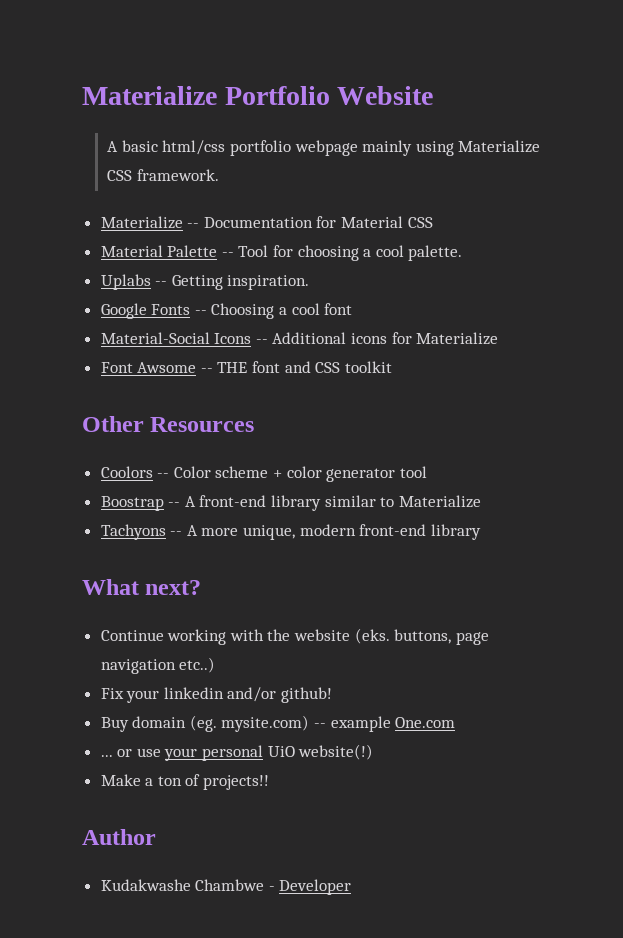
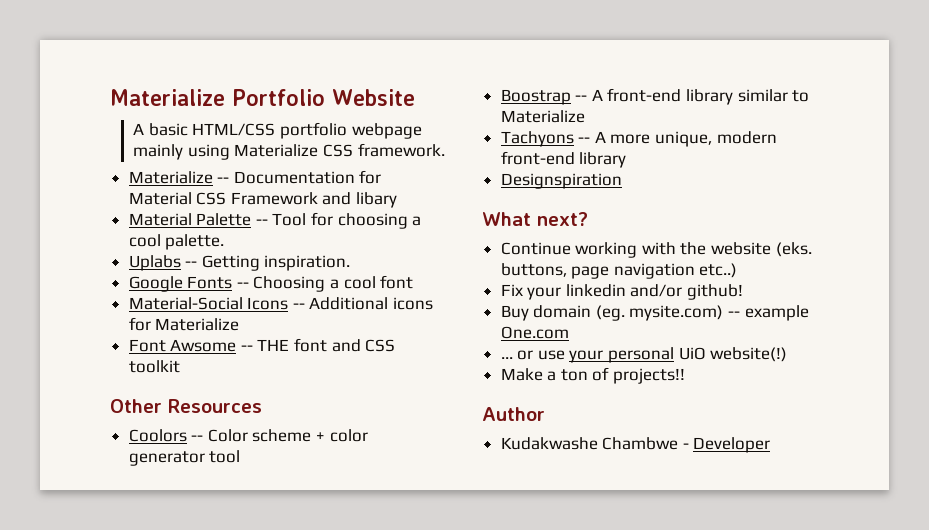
- A basic html/css portfolio webpage mainly using Materialize CSS framework.
+ A basic HTML/CSS portfolio webpage mainly using Materialize CSS framework.
- Materialize -- Documentation for Material CSS
+ Materialize -- Documentation for Material CSS Framework and libary
+ Designspiration

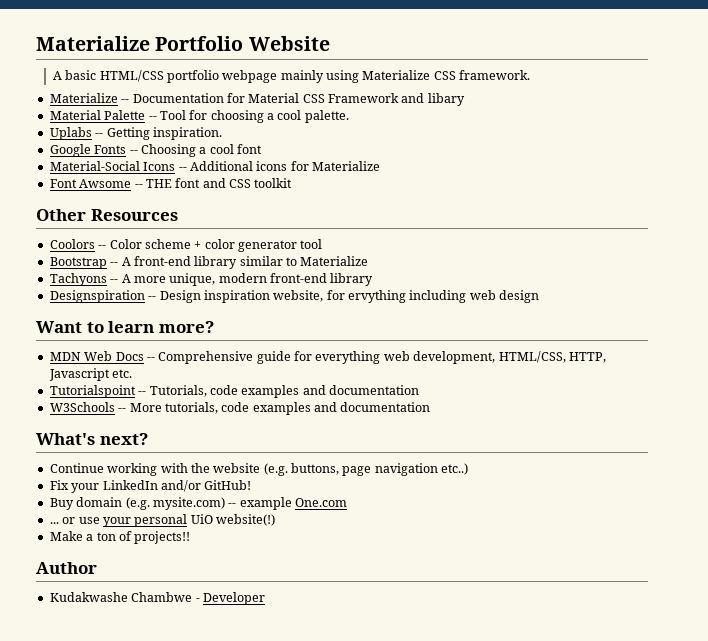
- Boostrap -- A front-end library similar to Materialize
+ Bootstrap -- A front-end library similar to Materialize
- Designspiration
- What next?
+ Designspiration -- Design inspiration website, for ervything including web design
+ Want to learn more?
+ MDN Web Docs -- Comprehensive guide for everything web development, HTML/CSS, HTTP, Javascript etc.
+ Tutorialspoint -- Tutorials, code examples and documentation
+ W3Schools -- More tutorials, code examples and documentation
+ What's next?
- Continue working with the website (eks. buttons, page navigation etc..)
+ Continue working with the website (e.g. buttons, page navigation etc..)
- Fix your linkedin and/or github!
+ Fix your LinkedIn and/or GitHub!
- Buy domain (eg. mysite.com) -- example One.com
+ Buy domain (e.g. mysite.com) -- example One.com

